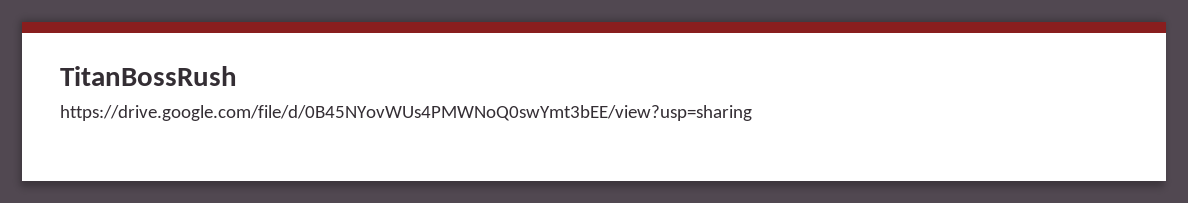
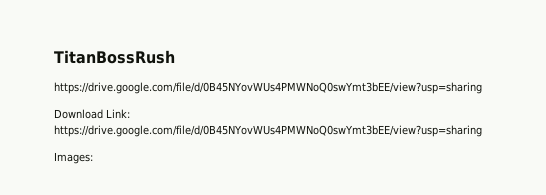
+ Download Link: https://drive.google.com/file/d/0B45NYovWUs4PMWNoQ0swYmt3bEE/view?usp=sharing
+ Images:

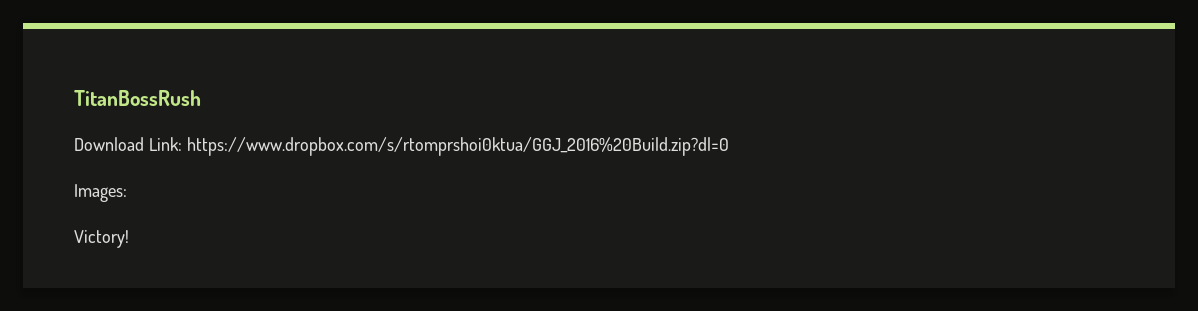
  TitanBossRush
- https://drive.google.com/file/d/0B45NYovWUs4PMWNoQ0swYmt3bEE/view?usp=sharing
- Download Link: https://drive.google.com/file/d/0B45NYovWUs4PMWNoQ0swYmt3bEE/view?usp=sharing
+ Download Link: https://www.dropbox.com/s/rtomprshoi0ktua/GGJ_2016%20Build.zip?dl=0
+ Victory!

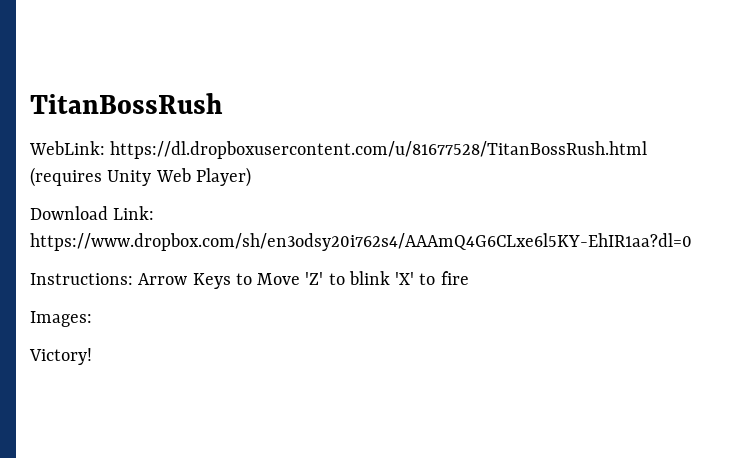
- Download Link: https://www.dropbox.com/s/rtomprshoi0ktua/GGJ_2016%20Build.zip?dl=0
+ WebLink: https://dl.dropboxusercontent.com/u/81677528/TitanBossRush.html (requires Unity Web Player)
+ Download Link: https://www.dropbox.com/sh/en3odsy20i762s4/AAAmQ4G6CLxe6l5KY-EhIR1aa?dl=0
+ Instructions: Arrow Keys to Move 'Z' to blink 'X' to fire

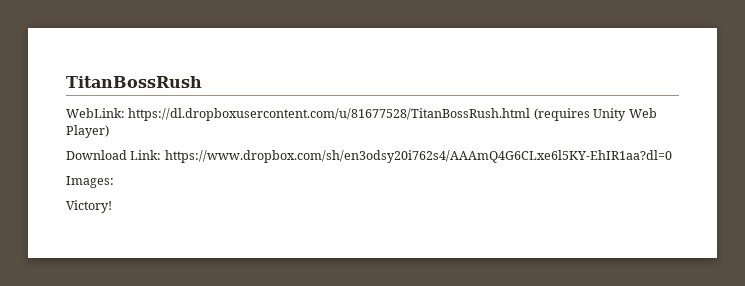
- Instructions: Arrow Keys to Move 'Z' to blink 'X' to fire

